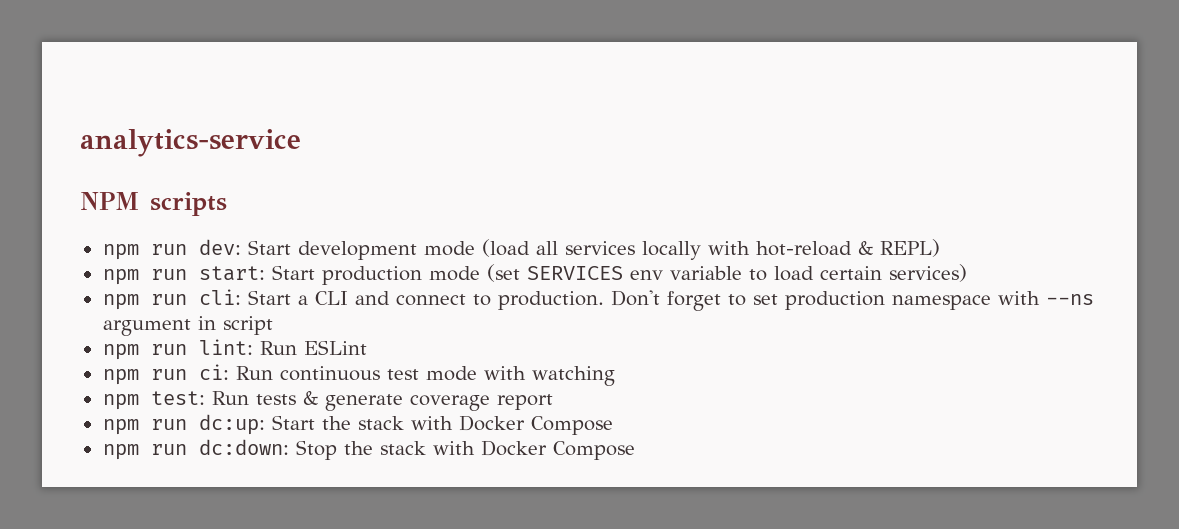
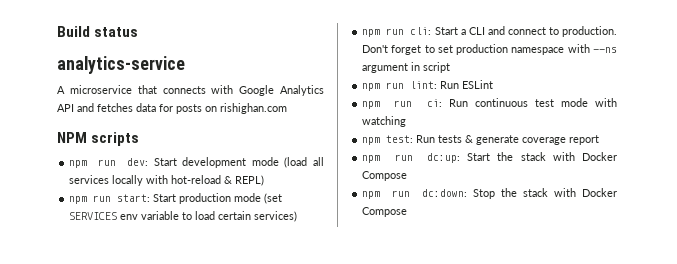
+ Build status
+ A microservice that connects with Google Analytics API and fetches data for posts on rishighan.com

